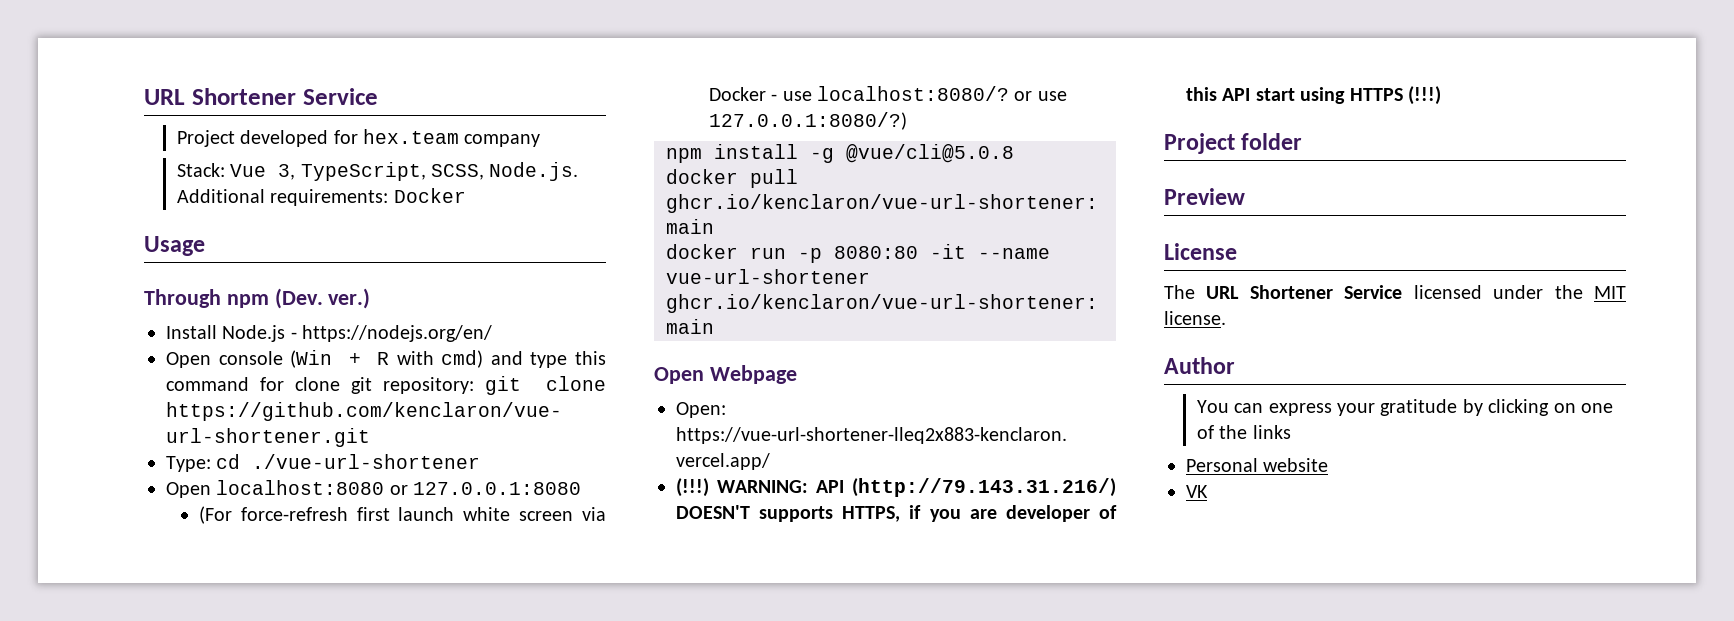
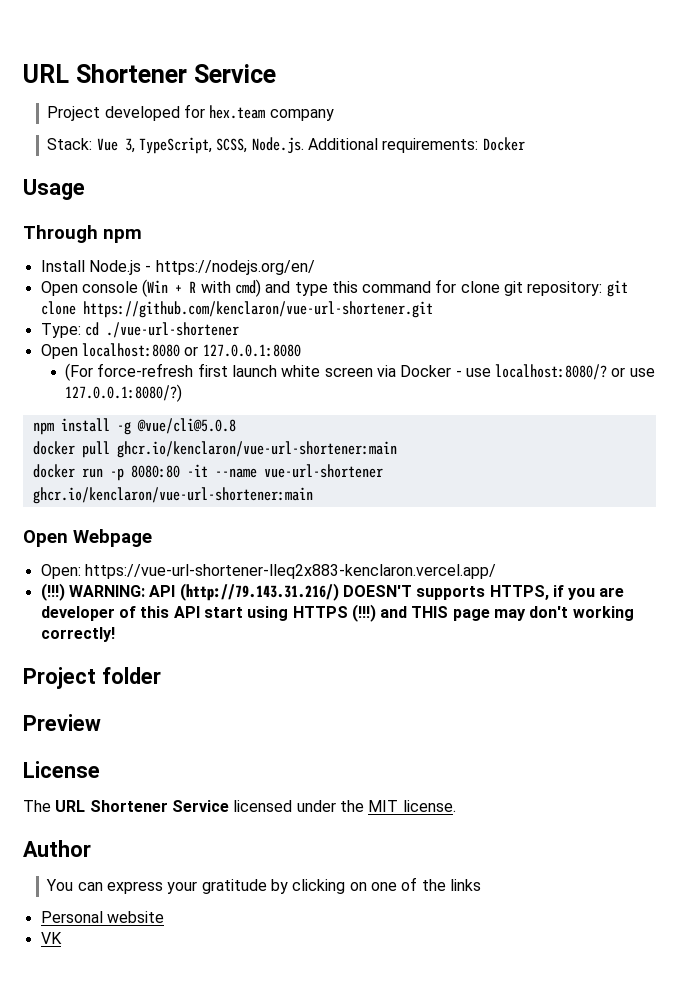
- Through npm (Dev. ver.)
+ Through npm
- WARNING: API (http://79.143.31.216/) DOESN'T supports HTTPS, if you are developer of this API start using HTTPS (!!!)
+ WARNING: API (http://79.143.31.216/) DOESN'T supports HTTPS, if you are developer of this API start using HTTPS (!!!) and THIS page may don't working correctly!

